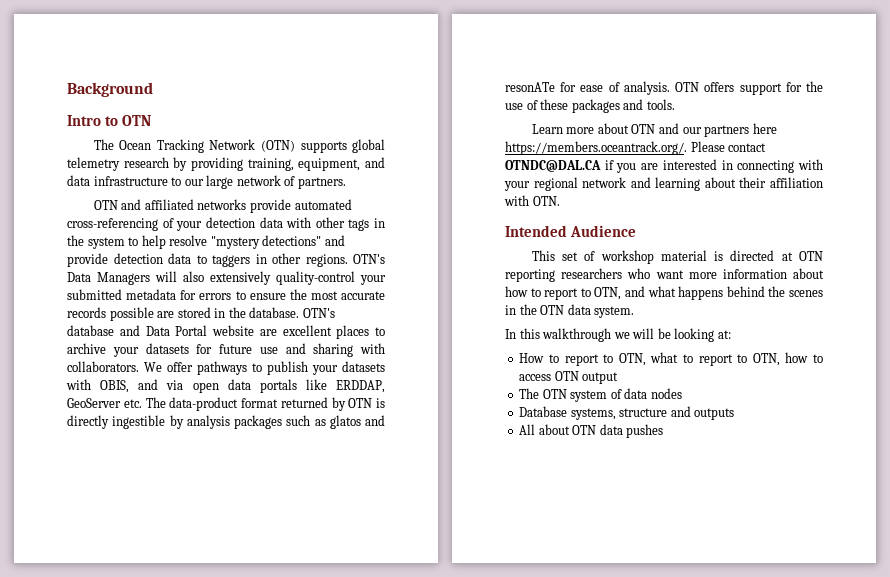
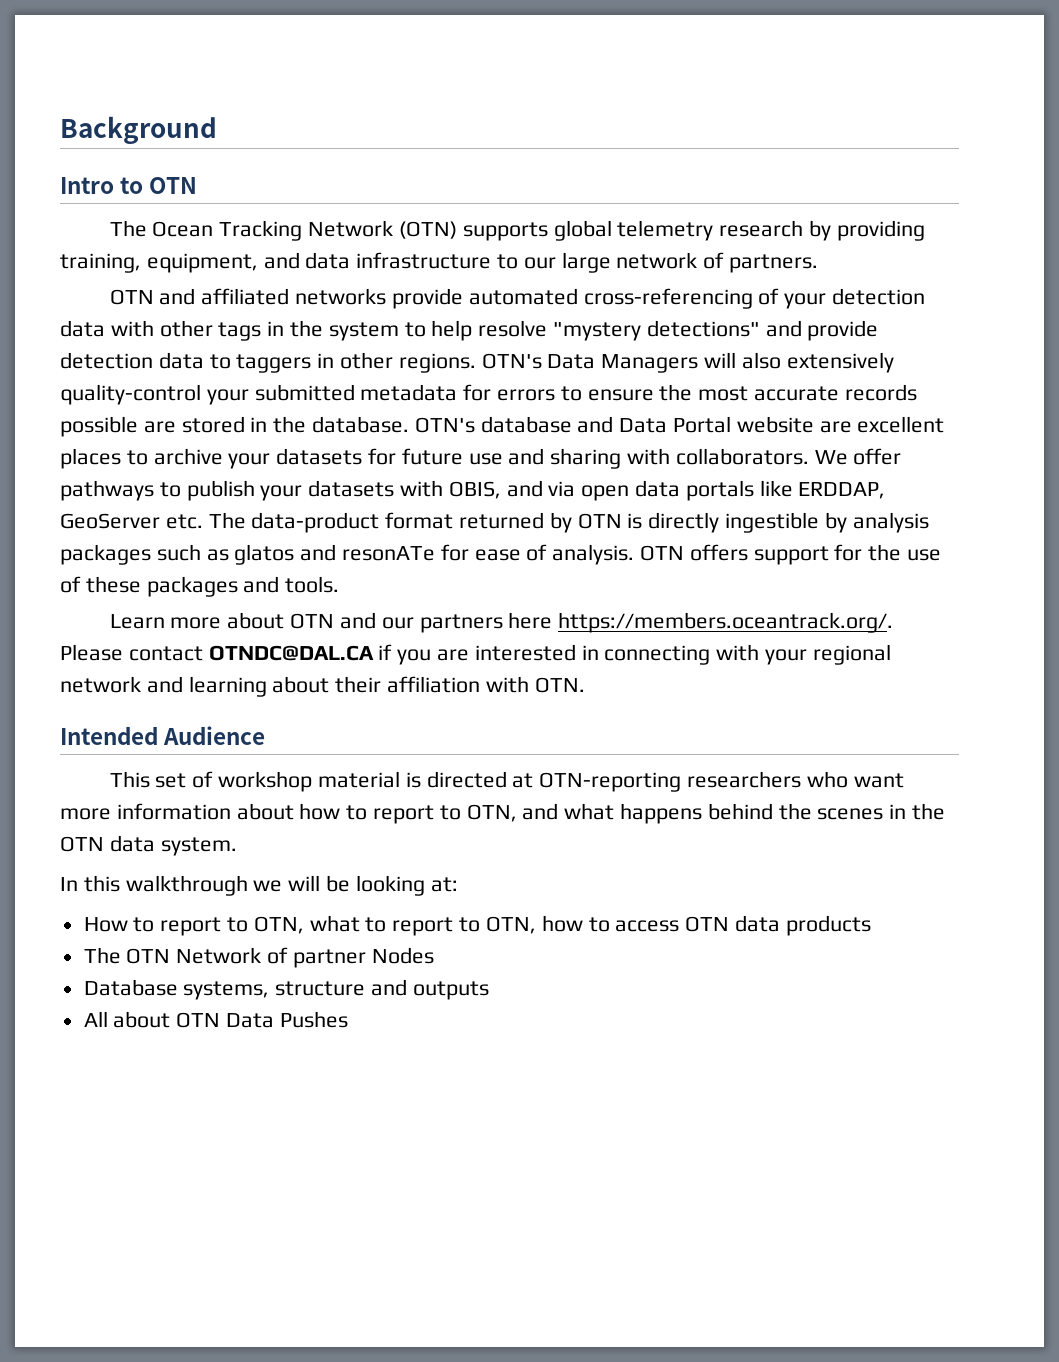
- This set of workshop material is directed at OTN reporting researchers who want more information about how to report to OTN, and what happens behind the scenes in the OTN data system.
+ This set of workshop material is directed at OTN-reporting researchers who want more information about how to report to OTN, and what happens behind the scenes in the OTN data system.
- How to report to OTN, what to report to OTN, how to access OTN output
+ How to report to OTN, what to report to OTN, how to access OTN data products
- The OTN system of data nodes
+ The OTN Network of partner Nodes
- All about OTN data pushes
+ All about OTN Data Pushes

